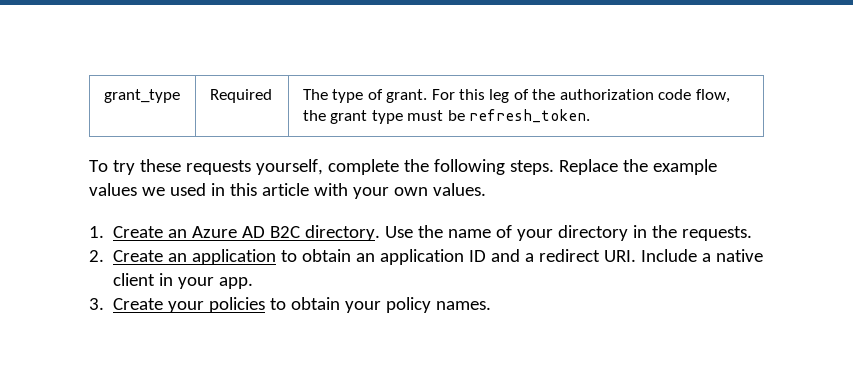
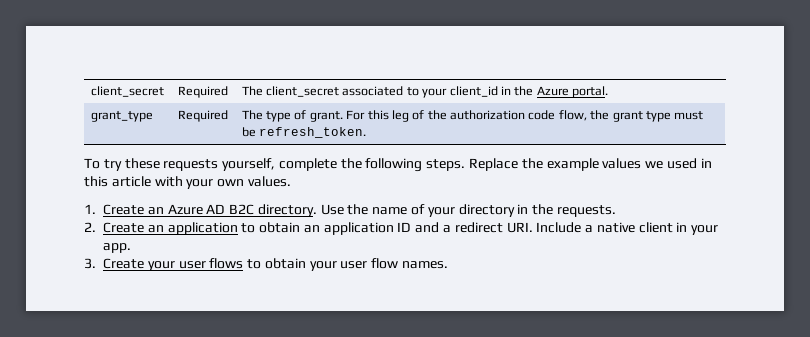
+ client_secret | Required | The client_secret associated to your client_id in the Azure portal.
- 3. Create your policies to obtain your policy names.
+ 3. Create your user flows to obtain your user flow names.

